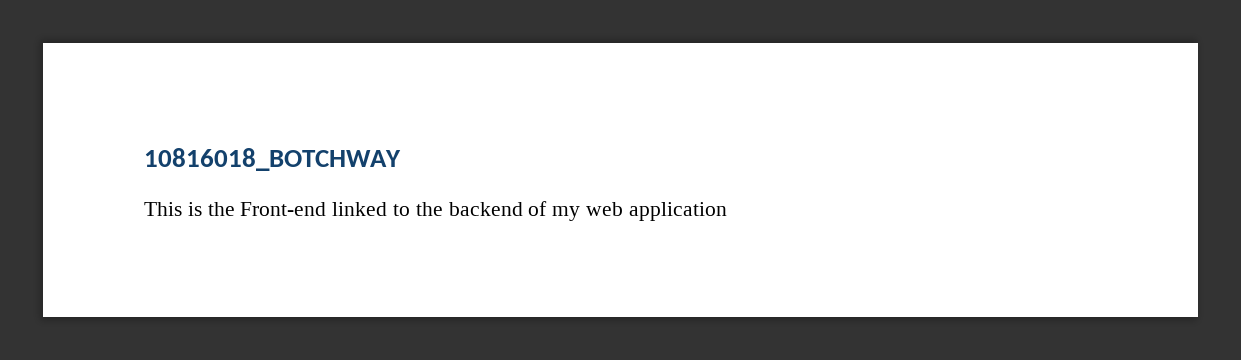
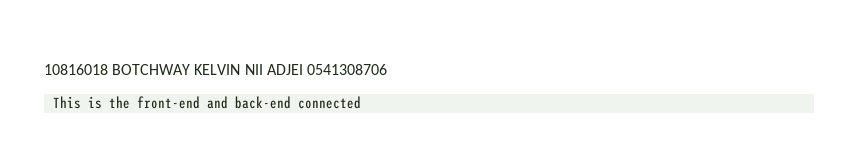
- 10816018_BOTCHWAY
- This is the Front-end linked to the backend of my web application
+ 10816018 BOTCHWAY KELVIN NII ADJEI 0541308706
+ This is the front-end and back-end connected

